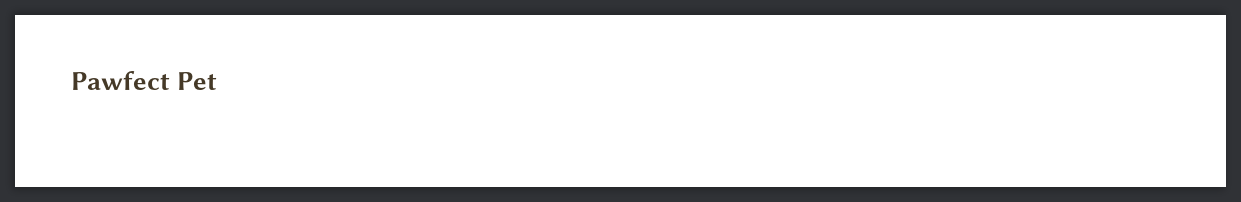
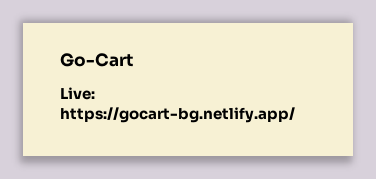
- Pawfect Pet
+ Go-Cart
+ Live: https://gocart-bg.netlify.app/

